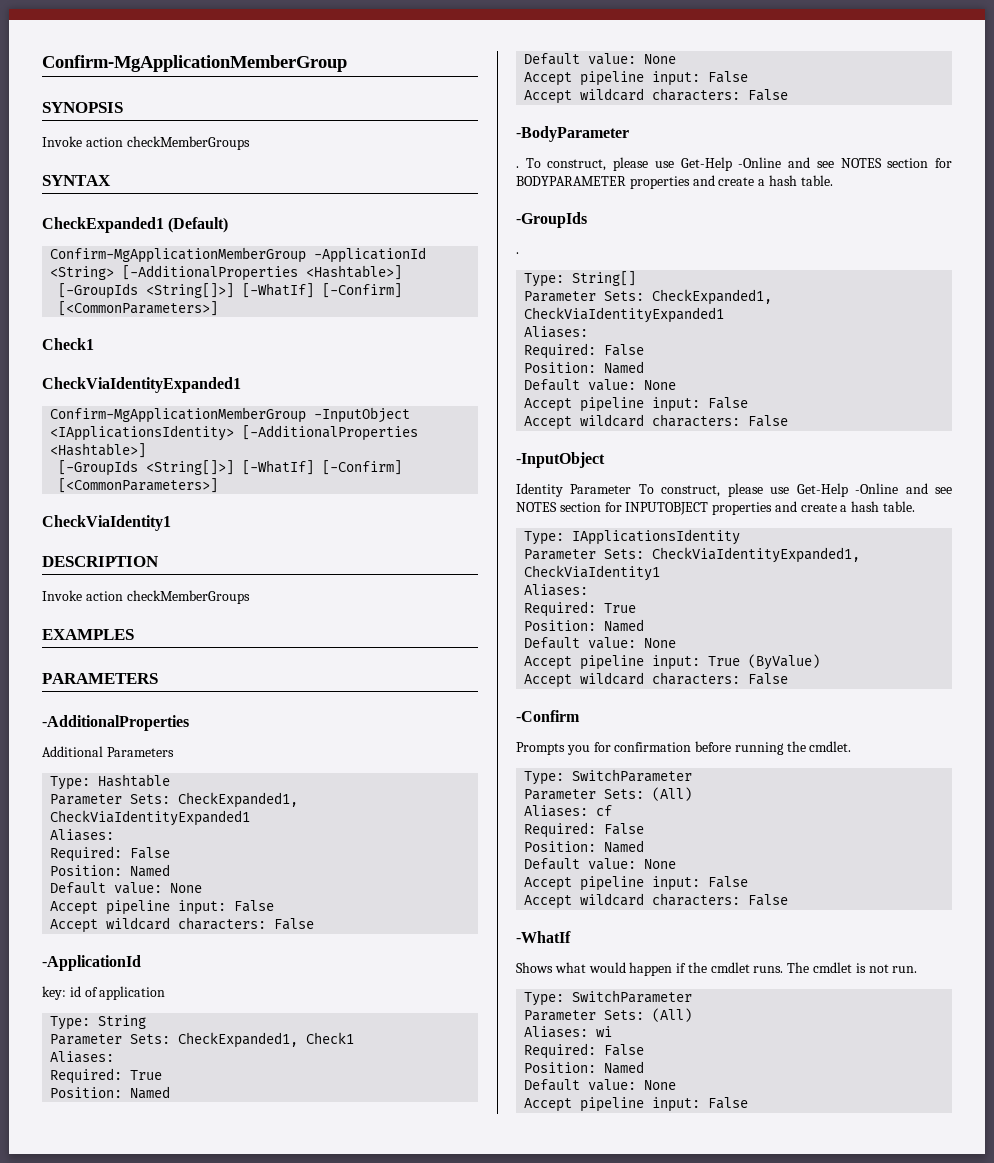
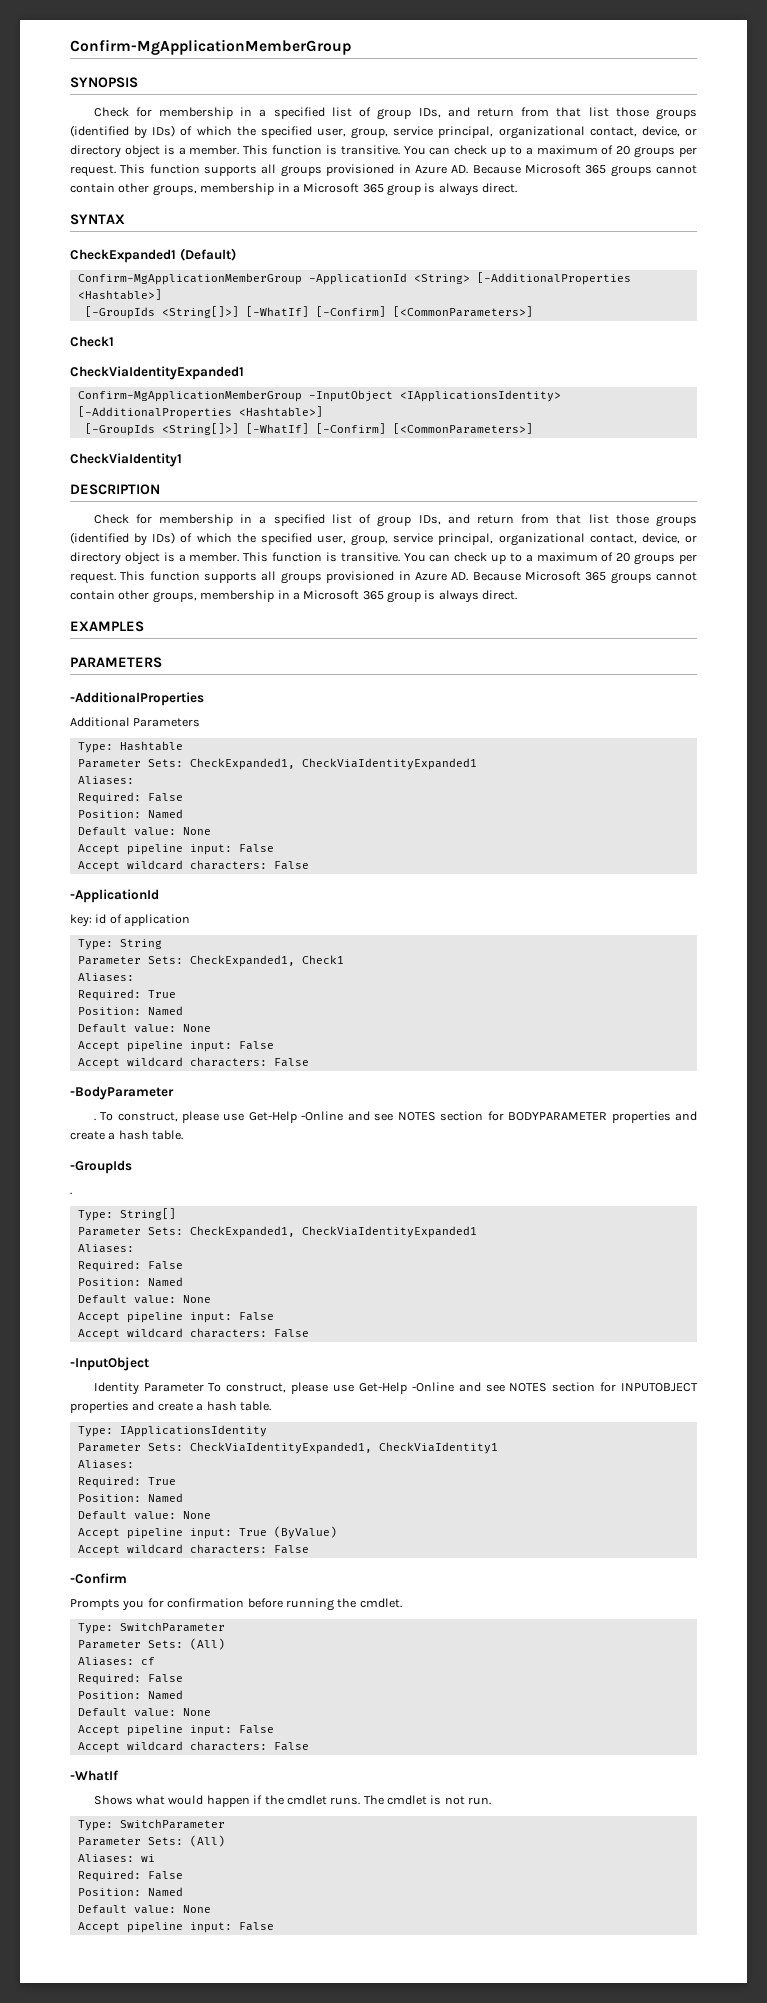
  SYNOPSIS
- Invoke action checkMemberGroups
+ Check for membership in a specified list of group IDs, and return from that list those groups (identified by IDs) of which the specified user, group, service principal, organizational contact, device, or directory object is a member. This function is transitive. You can check up to a maximum of 20 groups per request. This function supports all groups provisioned in Azure AD. Because Microsoft 365 groups cannot contain other groups, membership in a Microsoft 365 group is always direct.
  DESCRIPTION
- Invoke action checkMemberGroups
+ Check for membership in a specified list of group IDs, and return from that list those groups (identified by IDs) of which the specified user, group, service principal, organizational contact, device, or directory object is a member. This function is transitive. You can check up to a maximum of 20 groups per request. This function supports all groups provisioned in Azure AD. Because Microsoft 365 groups cannot contain other groups, membership in a Microsoft 365 group is always direct.

